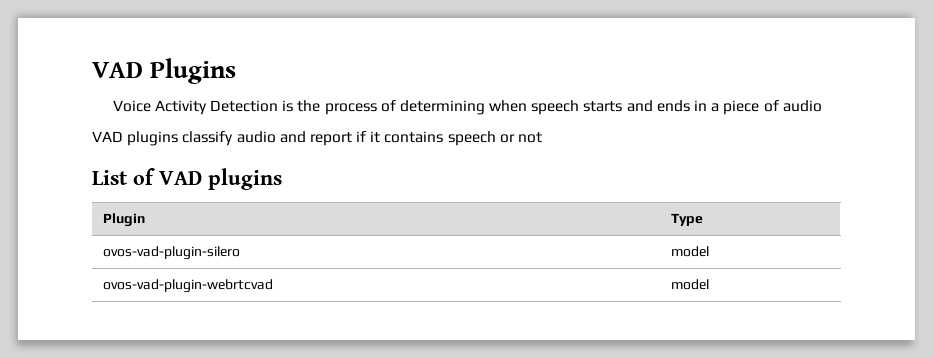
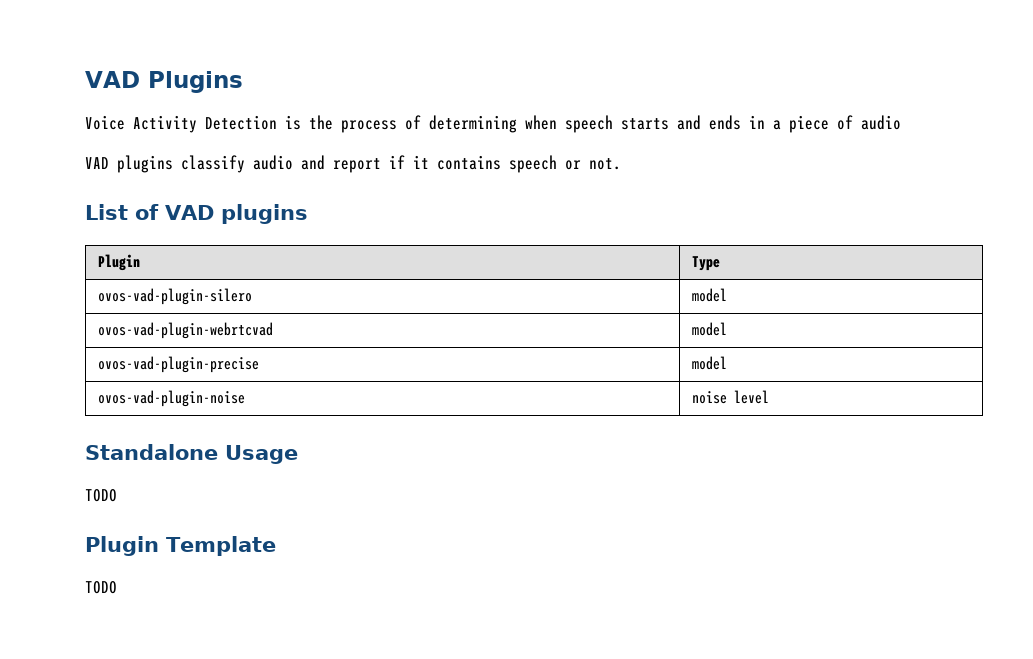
- VAD plugins classify audio and report if it contains speech or not
+ VAD plugins classify audio and report if it contains speech or not.
+ ovos-vad-plugin-precise | model
+ ovos-vad-plugin-noise | noise level
+ Standalone Usage
+ TODO
+ Plugin Template
+ TODO

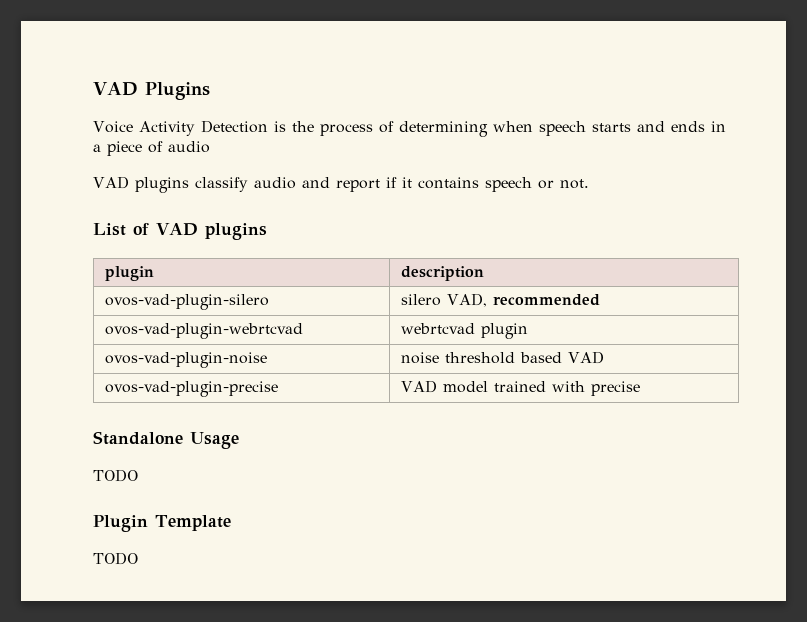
- Plugin | Type
+ plugin | description
- ovos-vad-plugin-silero | model
- ovos-vad-plugin-webrtcvad | model
- ovos-vad-plugin-precise | model
- ovos-vad-plugin-noise | noise level
+ ovos-vad-plugin-silero | silero VAD, recommended
+ ovos-vad-plugin-webrtcvad | webrtcvad plugin
+ ovos-vad-plugin-noise | noise threshold based VAD
+ ovos-vad-plugin-precise | VAD model trained with precise

